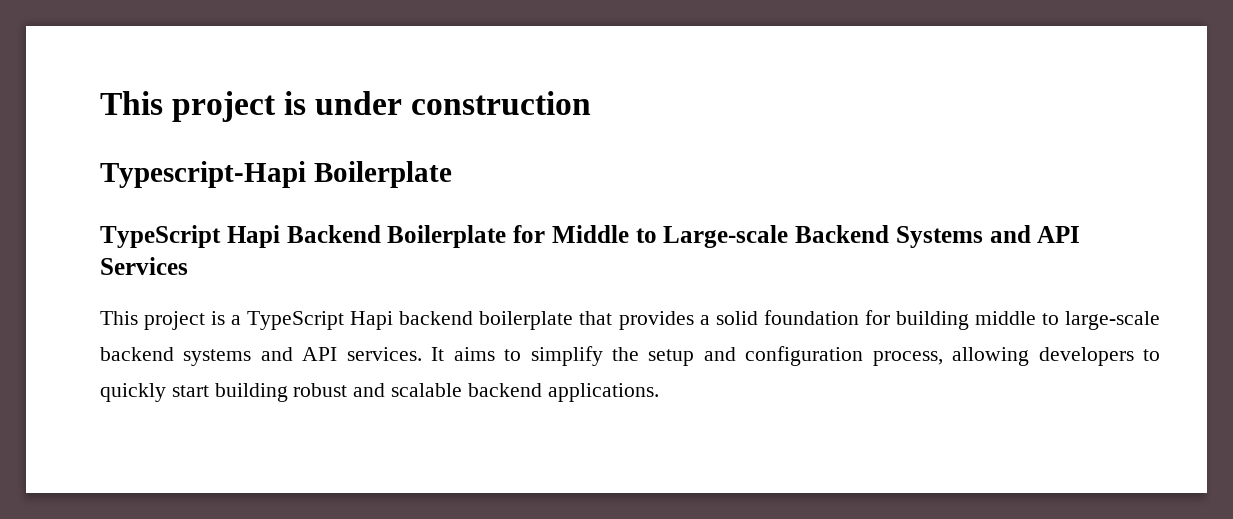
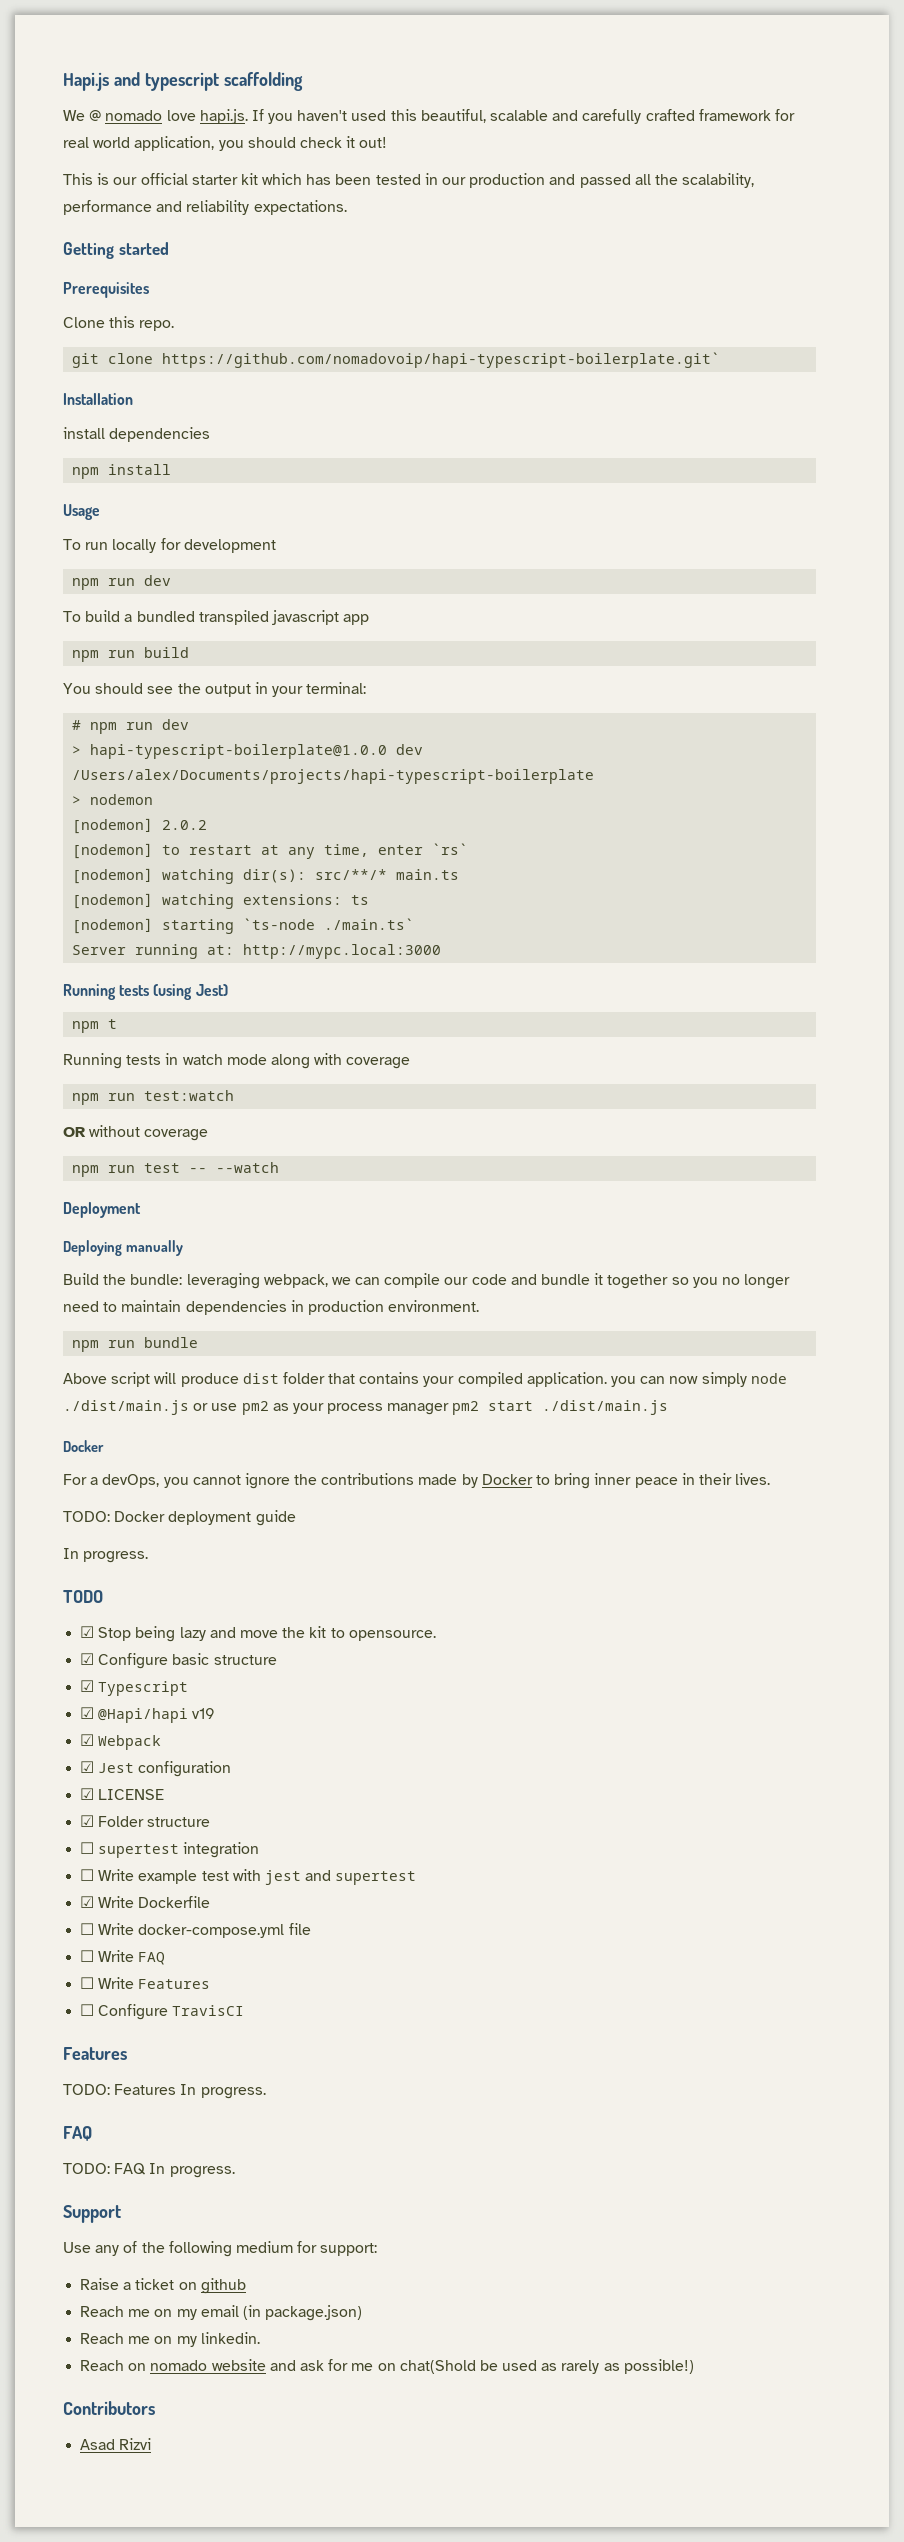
- This project is under construction
- Typescript-Hapi Boilerplate
- TypeScript Hapi Backend Boilerplate for Middle to Large-scale Backend Systems and API Services
- This project is a TypeScript Hapi backend boilerplate that provides a solid foundation for building middle to large-scale backend systems and API services. It aims to simplify the setup and configuration process, allowing developers to quickly start building robust and scalable backend applications.
+ Hapi.js and typescript scaffolding
+ We @ nomado love hapi.js. If you haven't used this beautiful, scalable and carefully crafted framework for real world application, you should check it out!
+ This is our official starter kit which has been tested in our production and passed all the scalability, performance and reliability expectations.
+ Getting started
+ Prerequisites
+ Clone this repo.
+ git clone https://github.com/nomadovoip/hapi-typescript-boilerplate.git`
+ Installation
+ install dependencies
+ npm install
+ Usage
+ To run locally for development
+ npm run dev
+ To build a bundled transpiled javascript app
+ npm run build
+ You should see the output in your terminal:
+ # npm run dev
+ > hapi-typescript-boilerplate@1.0.0 dev /Users/alex/Documents/projects/hapi-typescript-boilerplate
+ > nodemon
+ [nodemon] 2.0.2
+ [nodemon] to restart at any time, enter `rs`
+ [nodemon] watching dir(s): src/**/* main.ts
+ [nodemon] watching extensions: ts
+ [nodemon] starting `ts-node ./main.ts`
+ Server running at: http://mypc.local:3000
+ Running tests (using Jest)
+ npm t
+ Running tests in watch mode along with coverage
+ npm run test:watch
+ OR without coverage
+ npm run test -- --watch
+ Deployment
+ Deploying manually
+ Build the bundle: leveraging webpack, we can compile our code and bundle it together so you no longer need to maintain dependencies in production environment.
+ npm run bundle
+ Above script will produce dist folder that contains your compiled application. you can now simply node ./dist/main.js or use pm2 as your process manager pm2 start ./dist/main.js
+ Docker
+ For a devOps, you cannot ignore the contributions made by Docker to bring inner peace in their lives.
+ TODO: Docker deployment guide
+ In progress.
+ TODO
+ ☑ Stop being lazy and move the kit to opensource.
+ ☑ Configure basic structure
+ ☑ Typescript
+ ☑ @Hapi/hapi v19
+ ☑ Webpack
+ ☑ Jest configuration
+ ☑ LICENSE
+ ☑ Folder structure
+ ☐ supertest integration
+ ☐ Write example test with jest and supertest
+ ☑ Write Dockerfile
+ ☐ Write docker-compose.yml file
+ ☐ Write FAQ
+ ☐ Write Features
+ ☐ Configure TravisCI
+ Features
+ TODO: Features In progress.
+ FAQ
+ TODO: FAQ In progress.
+ Support
+ Use any of the following medium for support:
+ Raise a ticket on github
+ Reach me on my email (in package.json)
+ Reach me on my linkedin.
+ Reach on nomado website and ask for me on chat(Shold be used as rarely as possible!)
+ Contributors
+ Asad Rizvi

